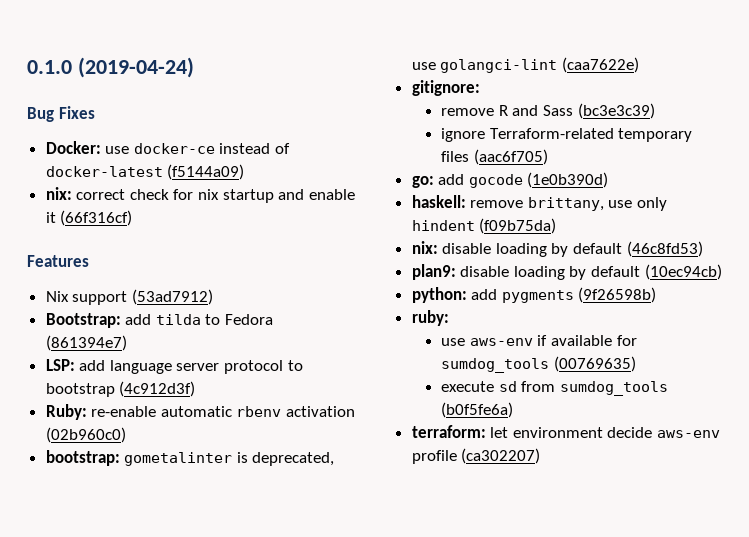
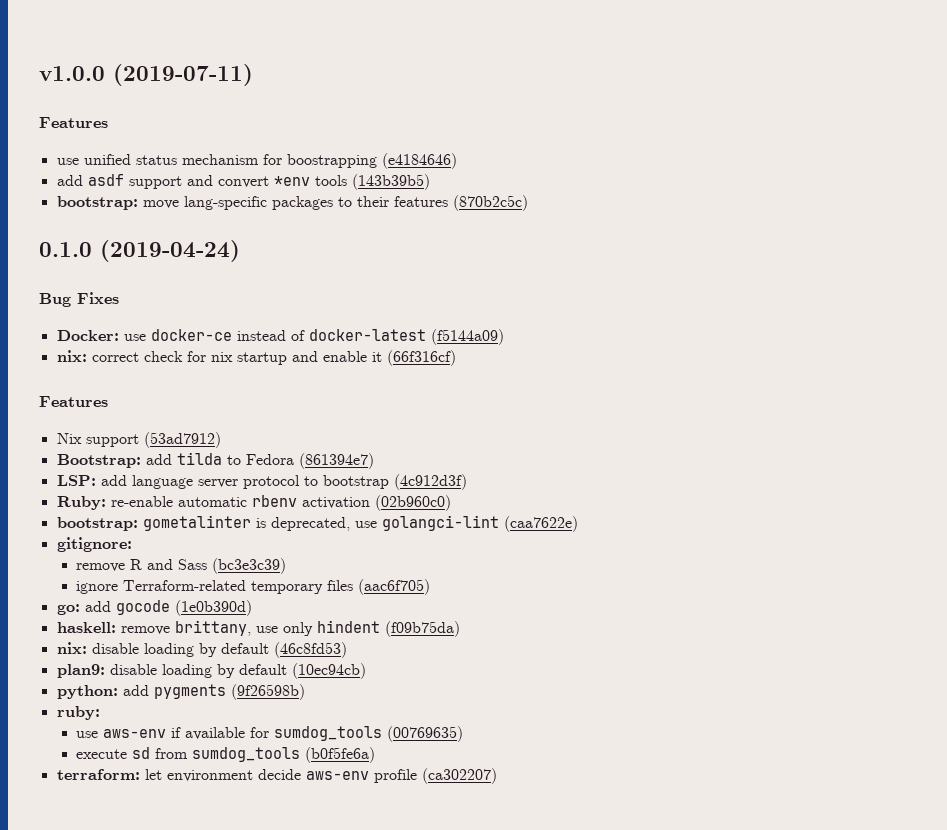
+ v1.0.0 (2019-07-11)
+ Features
+ use unified status mechanism for boostrapping (e4184646)
+ add asdf support and convert *env tools (143b39b5)
+ bootstrap: move lang-specific packages to their features (870b2c5c)

